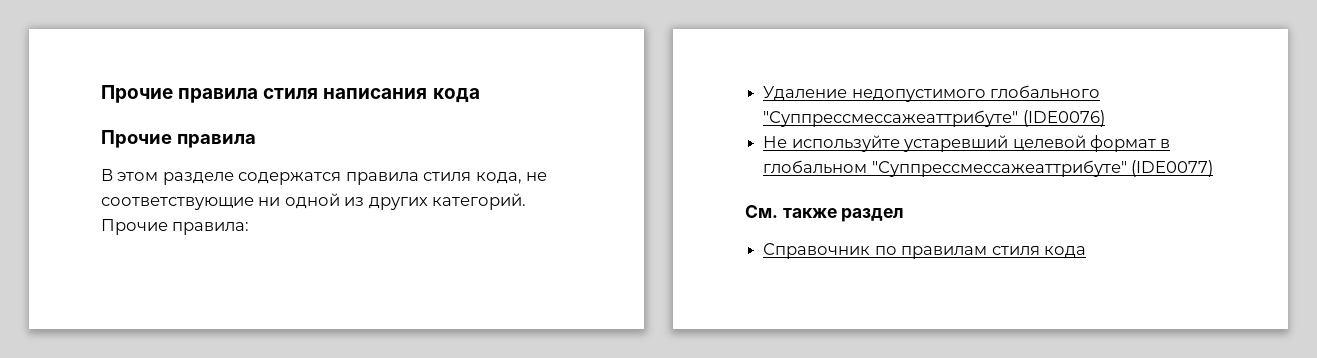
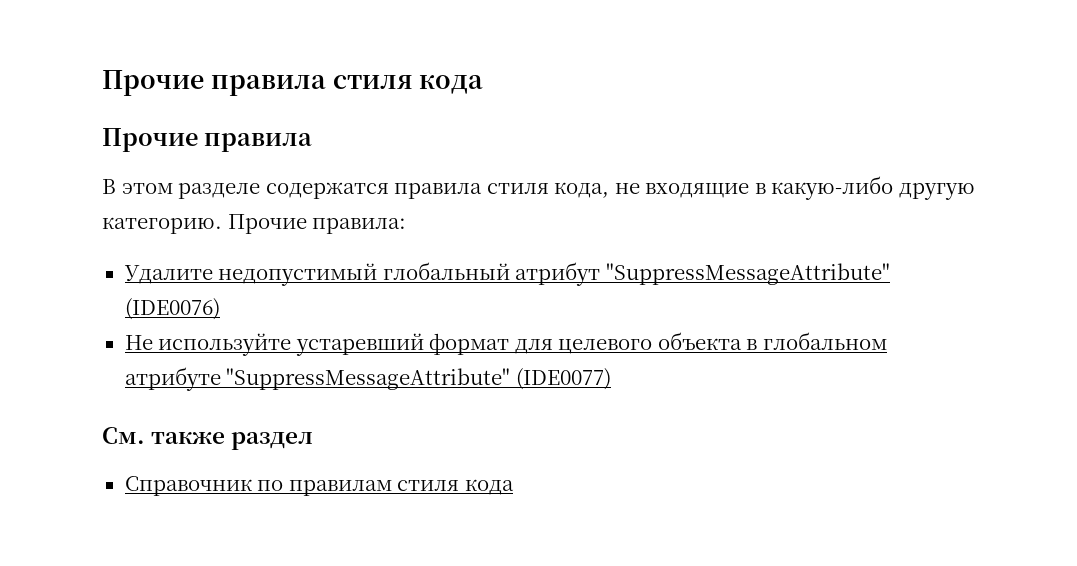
- Прочие правила стиля написания кода
+ Прочие правила стиля кода
- В этом разделе содержатся правила стиля кода, не соответствующие ни одной из других категорий. Прочие правила:
- Удаление недопустимого глобального "Суппрессмессажеаттрибуте" (IDE0076)
- Не используйте устаревший целевой формат в глобальном "Суппрессмессажеаттрибуте" (IDE0077)
+ В этом разделе содержатся правила стиля кода, не входящие в какую-либо другую категорию. Прочие правила:
+ Удалите недопустимый глобальный атрибут "SuppressMessageAttribute" (IDE0076)
+ Не используйте устаревший формат для целевого объекта в глобальном атрибуте "SuppressMessageAttribute" (IDE0077)

